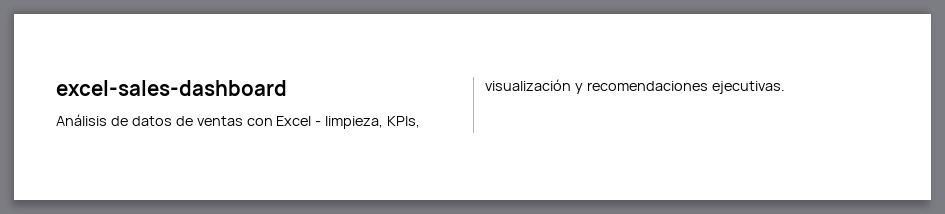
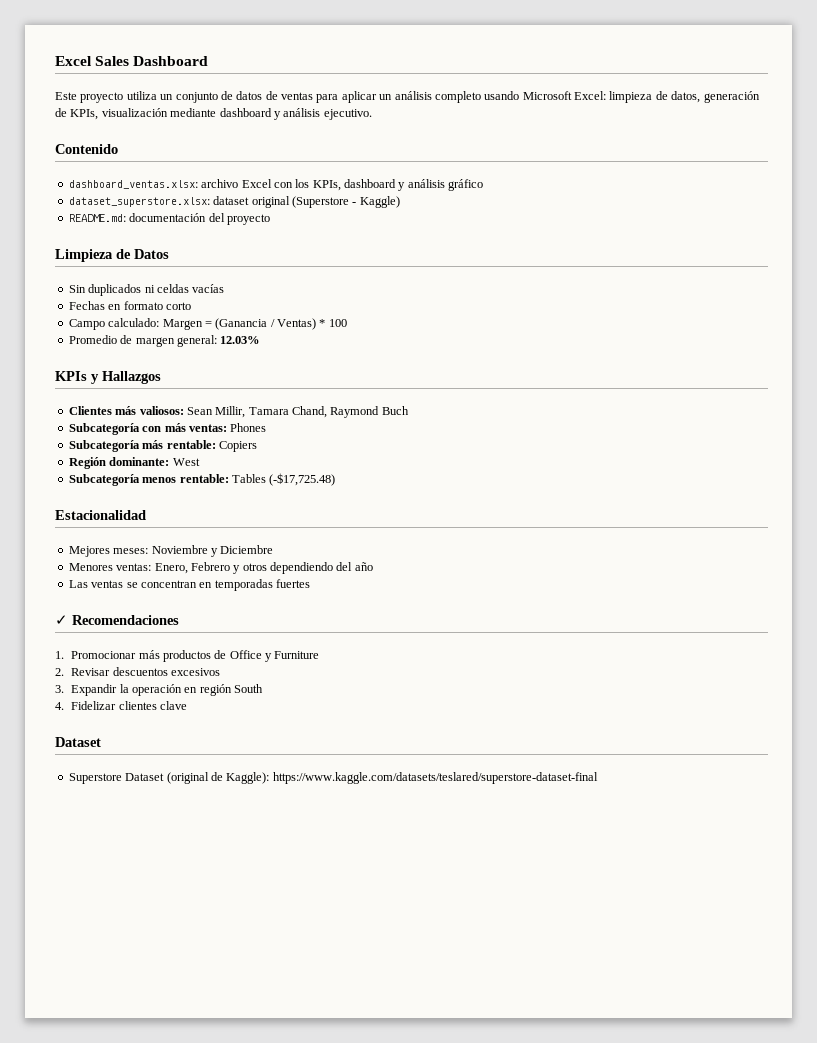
- excel-sales-dashboard
- Análisis de datos de ventas con Excel - limpieza, KPIs, visualización y recomendaciones ejecutivas.
+ Excel Sales Dashboard
+ Este proyecto utiliza un conjunto de datos de ventas para aplicar un análisis completo usando Microsoft Excel: limpieza de datos, generación de KPIs, visualización mediante dashboard y análisis ejecutivo.
+ Contenido
+ dashboard_ventas.xlsx: archivo Excel con los KPIs, dashboard y análisis gráfico
+ dataset_superstore.xlsx: dataset original (Superstore - Kaggle)
+ README.md: documentación del proyecto
+ Limpieza de Datos
+ Sin duplicados ni celdas vacías
+ Fechas en formato corto
+ Campo calculado: Margen = (Ganancia / Ventas) * 100
+ Promedio de margen general: 12.03%
+ KPIs y Hallazgos
+ Clientes más valiosos: Sean Millir, Tamara Chand, Raymond Buch
+ Subcategoría con más ventas: Phones
+ Subcategoría más rentable: Copiers
+ Región dominante: West
+ Subcategoría menos rentable: Tables (-$17,725.48)
+ Estacionalidad
+ Mejores meses: Noviembre y Diciembre
+ Menores ventas: Enero, Febrero y otros dependiendo del año
+ Las ventas se concentran en temporadas fuertes
+ ✓ Recomendaciones
+ 1. Promocionar más productos de Office y Furniture
+ 2. Revisar descuentos excesivos
+ 3. Expandir la operación en región South
+ 4. Fidelizar clientes clave
+ Dataset
+ Superstore Dataset (original de Kaggle): https://www.kaggle.com/datasets/teslared/superstore-dataset-final

